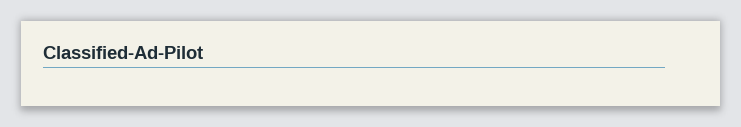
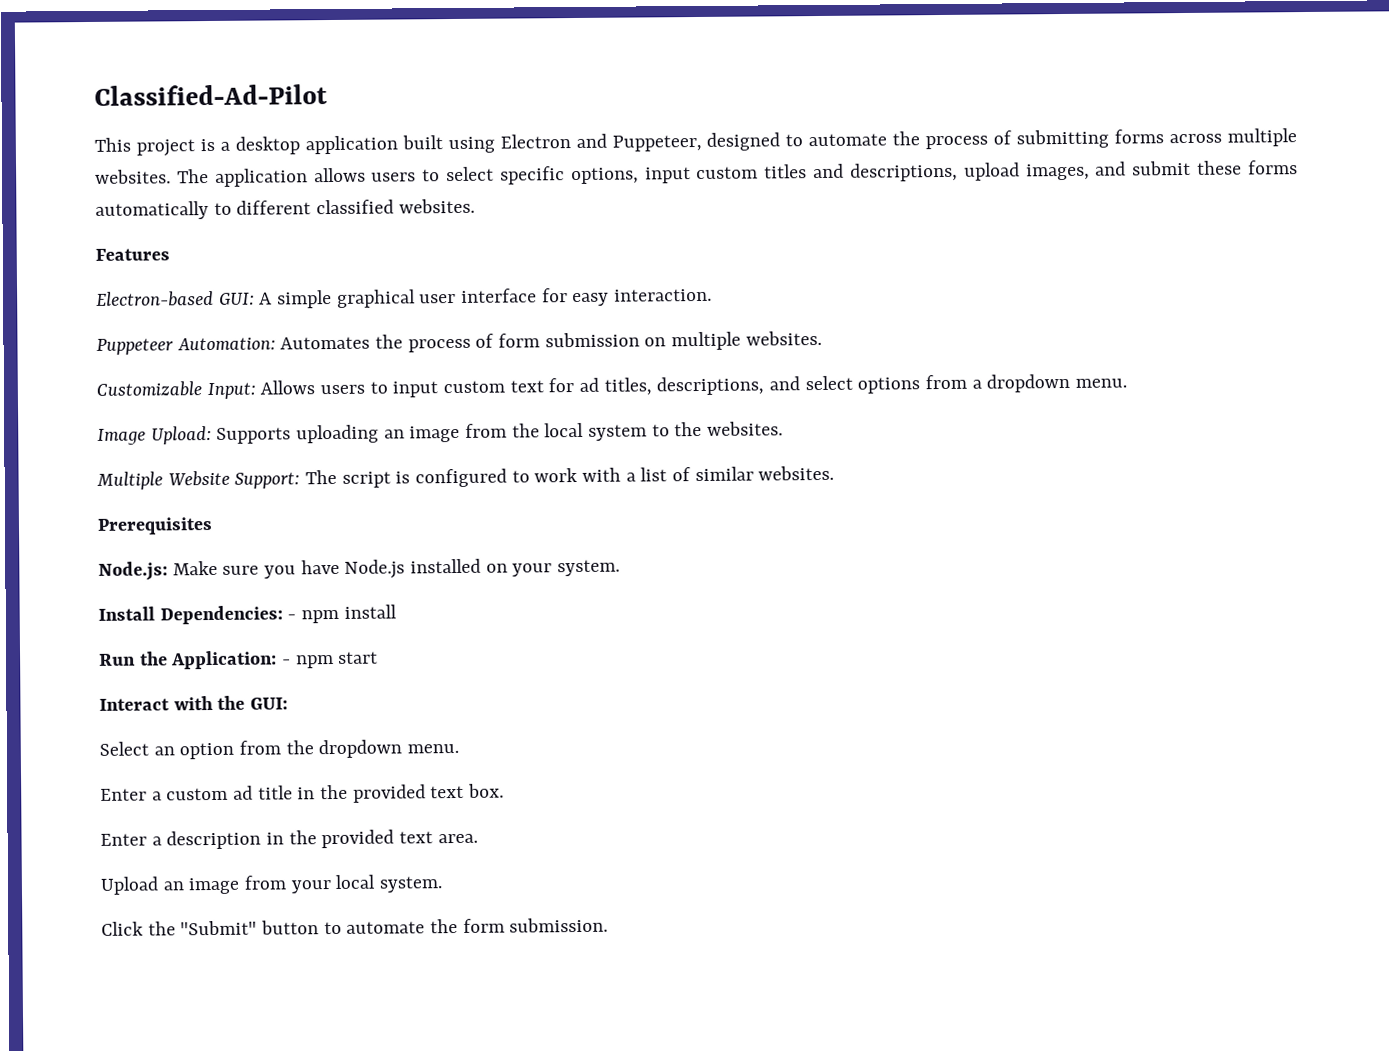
+ This project is a desktop application built using Electron and Puppeteer, designed to automate the process of submitting forms across multiple websites. The application allows users to select specific options, input custom titles and descriptions, upload images, and submit these forms automatically to different classified websites.
+ Features
+ Electron-based GUI: A simple graphical user interface for easy interaction.
+ Puppeteer Automation: Automates the process of form submission on multiple websites.
+ Customizable Input: Allows users to input custom text for ad titles, descriptions, and select options from a dropdown menu.
+ Image Upload: Supports uploading an image from the local system to the websites.
+ Multiple Website Support: The script is configured to work with a list of similar websites.
+ Prerequisites
+ Node.js: Make sure you have Node.js installed on your system.
+ Install Dependencies: - npm install
+ Run the Application: - npm start
+ Interact with the GUI:
+ Select an option from the dropdown menu.
+ Enter a custom ad title in the provided text box.
+ Enter a description in the provided text area.
+ Upload an image from your local system.
+ Click the "Submit" button to automate the form submission.

